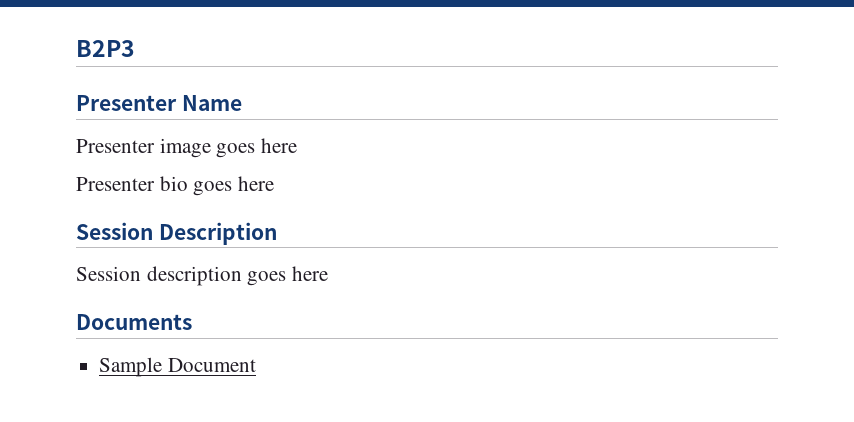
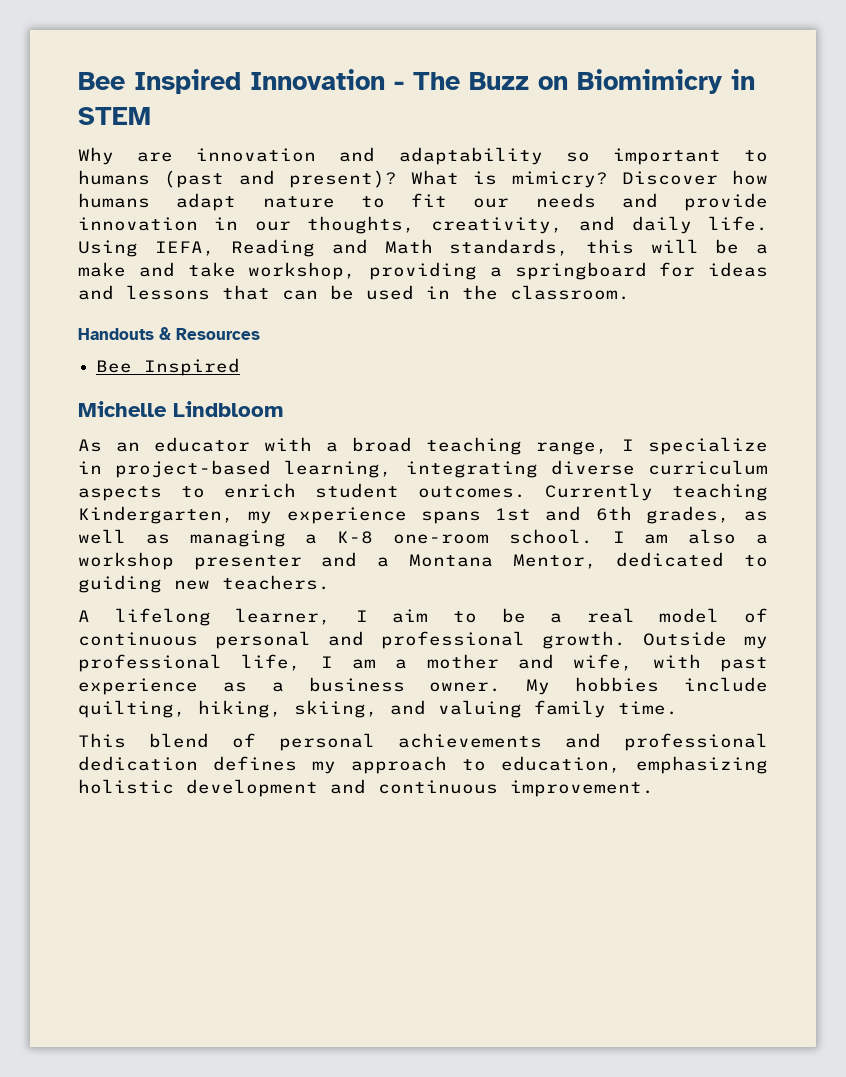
- B2P3
- Presenter Name
- Presenter image goes here
- Presenter bio goes here
- Session Description
- Session description goes here
- Documents
- Sample Document
+ Bee Inspired Innovation - The Buzz on Biomimicry in STEM
+ Why are innovation and adaptability so important to humans (past and present)? What is mimicry? Discover how humans adapt nature to fit our needs and provide innovation in our thoughts, creativity, and daily life. Using IEFA, Reading and Math standards, this will be a make and take workshop, providing a springboard for ideas and lessons that can be used in the classroom.
+ Handouts & Resources
+ Bee Inspired
+ Michelle Lindbloom
+ As an educator with a broad teaching range, I specialize in project-based learning, integrating diverse curriculum aspects to enrich student outcomes. Currently teaching Kindergarten, my experience spans 1st and 6th grades, as well as managing a K-8 one-room school. I am also a workshop presenter and a Montana Mentor, dedicated to guiding new teachers.
+ A lifelong learner, I aim to be a real model of continuous personal and professional growth. Outside my professional life, I am a mother and wife, with past experience as a business owner. My hobbies include quilting, hiking, skiing, and valuing family time.
+ This blend of personal achievements and professional dedication defines my approach to education, emphasizing holistic development and continuous improvement.

